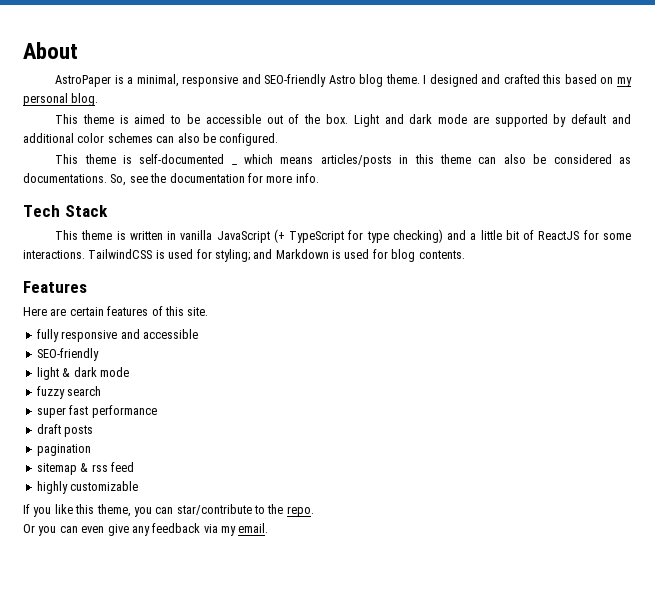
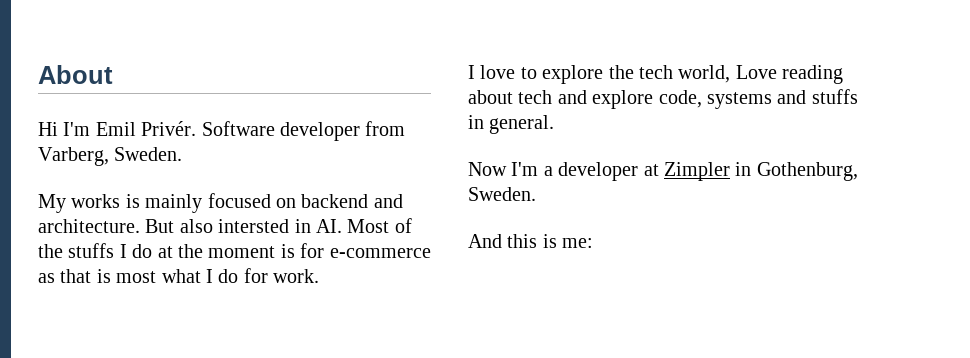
- AstroPaper is a minimal, responsive and SEO-friendly Astro blog theme. I designed and crafted this based on my personal blog.
- This theme is aimed to be accessible out of the box. Light and dark mode are supported by default and additional color schemes can also be configured.
- This theme is self-documented _ which means articles/posts in this theme can also be considered as documentations. So, see the documentation for more info.
- Tech Stack
- This theme is written in vanilla JavaScript (+ TypeScript for type checking) and a little bit of ReactJS for some interactions. TailwindCSS is used for styling; and Markdown is used for blog contents.
- Features
- Here are certain features of this site.
- fully responsive and accessible
- SEO-friendly
- light & dark mode
- fuzzy search
- super fast performance
- draft posts
- pagination
- sitemap & rss feed
- highly customizable
- If you like this theme, you can star/contribute to the repo.
- Or you can even give any feedback via my email.
+ Hi I'm Emil Privér. Software developer from Varberg, Sweden.
+ My works is mainly focused on backend and architecture. But also intersted in AI. Most of the stuffs I do at the moment is for e-commerce as that is most what I do for work.
+ I love to explore the tech world, Love reading about tech and explore code, systems and stuffs in general.
+ Now I'm a developer at Zimpler in Gothenburg, Sweden.
+ And this is me:

